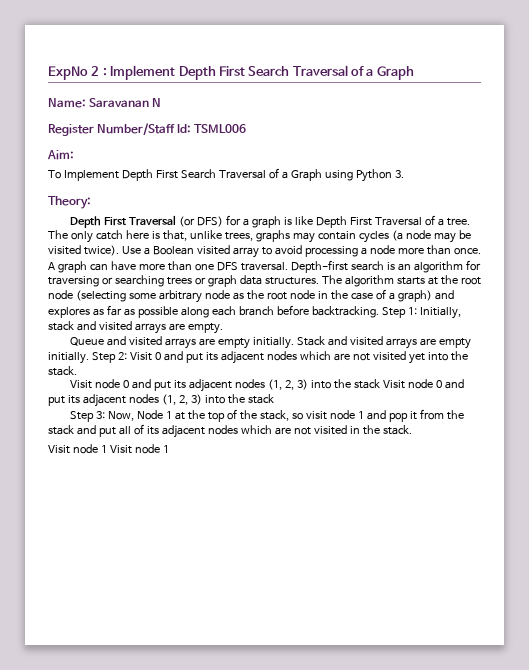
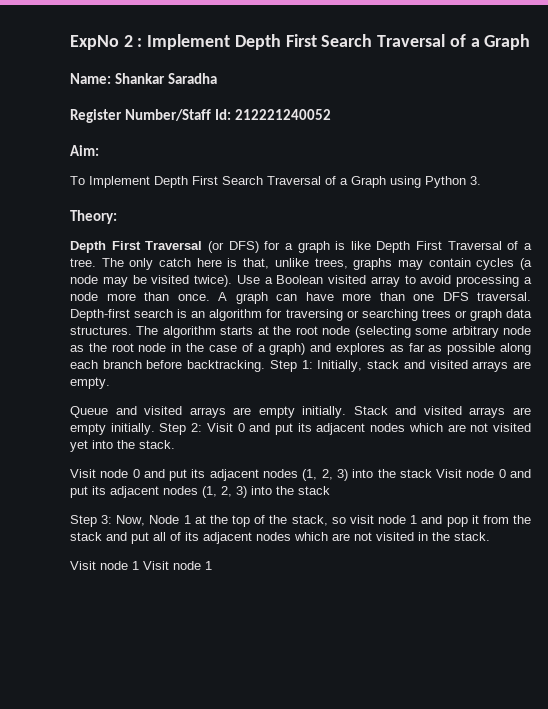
- Name: Saravanan N
+ Name: Shankar Saradha
- Register Number/Staff Id: TSML006
+ Register Number/Staff Id: 212221240052

